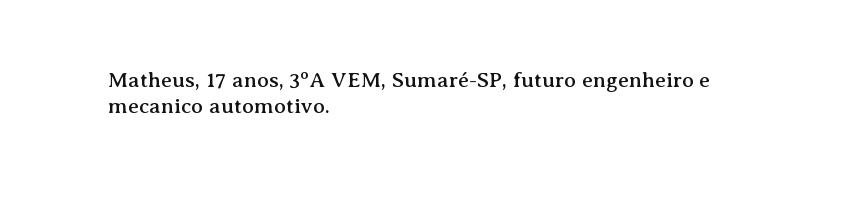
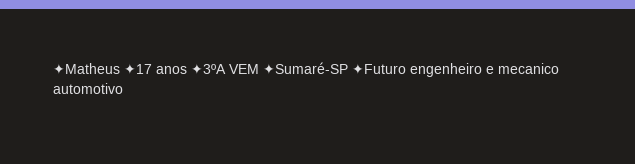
- Matheus, 17 anos, 3ºA VEM, Sumaré-SP, futuro engenheiro e mecanico automotivo.
+ ✦Matheus ✦17 anos ✦3ºA VEM ✦Sumaré-SP ✦Futuro engenheiro e mecanico automotivo

